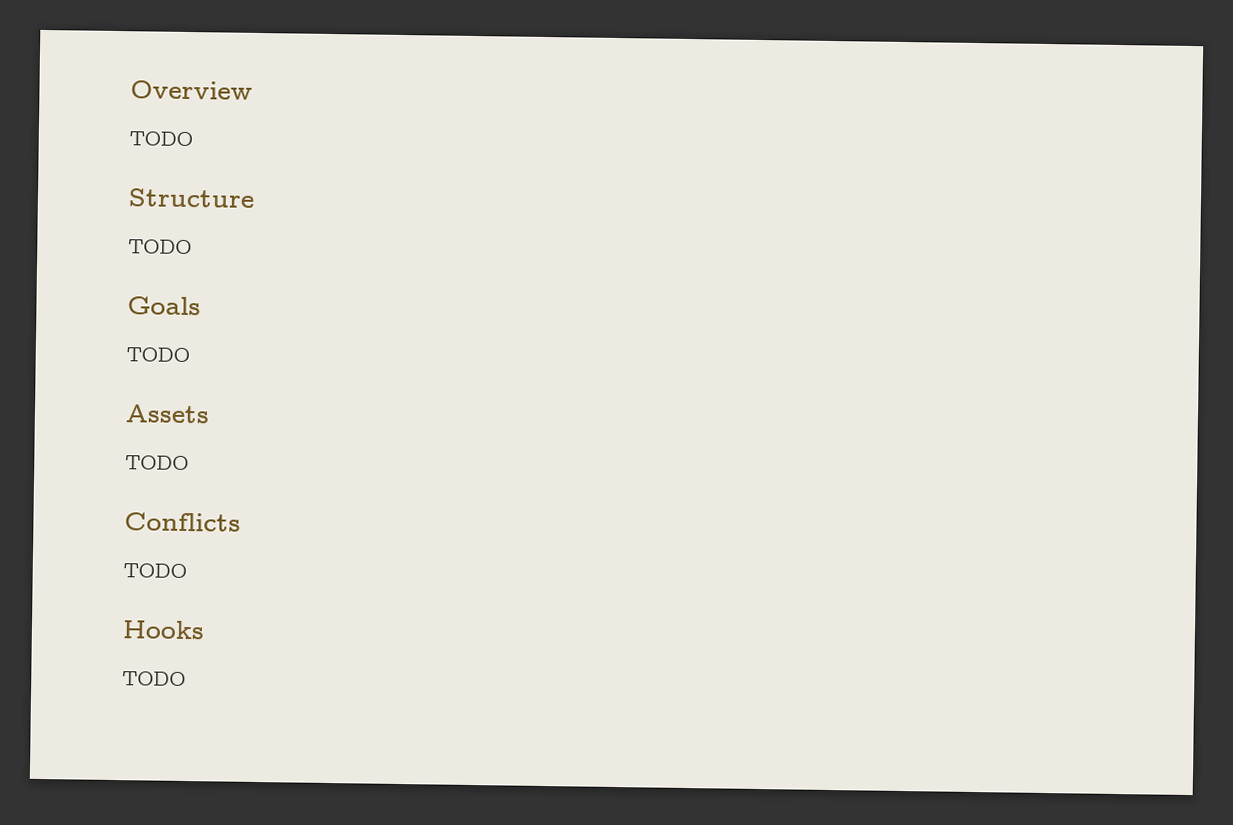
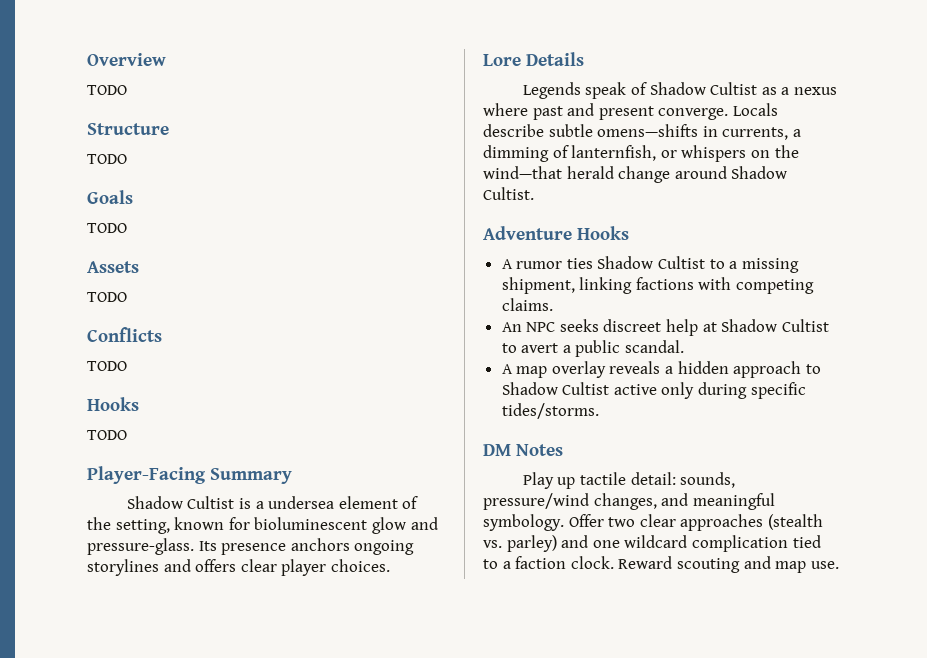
+ Player-Facing Summary
+ Shadow Cultist is a undersea element of the setting, known for bioluminescent glow and pressure-glass. Its presence anchors ongoing storylines and offers clear player choices.
+ Lore Details
+ Legends speak of Shadow Cultist as a nexus where past and present converge. Locals describe subtle omens—shifts in currents, a dimming of lanternfish, or whispers on the wind—that herald change around Shadow Cultist.
+ Adventure Hooks
+ A rumor ties Shadow Cultist to a missing shipment, linking factions with competing claims.
+ An NPC seeks discreet help at Shadow Cultist to avert a public scandal.
+ A map overlay reveals a hidden approach to Shadow Cultist active only during specific tides/storms.
+ DM Notes
+ Play up tactile detail: sounds, pressure/wind changes, and meaningful symbology. Offer two clear approaches (stealth vs. parley) and one wildcard complication tied to a faction clock. Reward scouting and map use.

